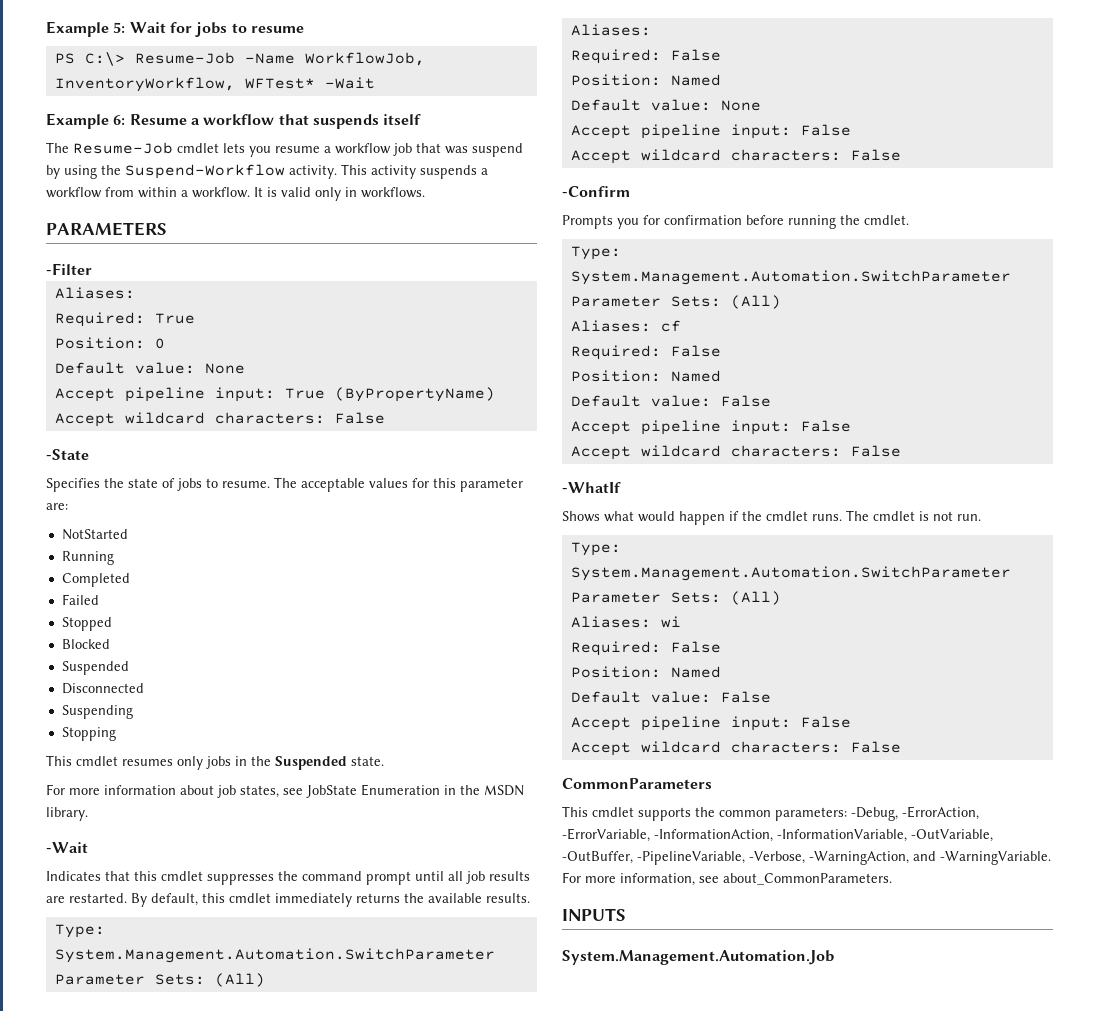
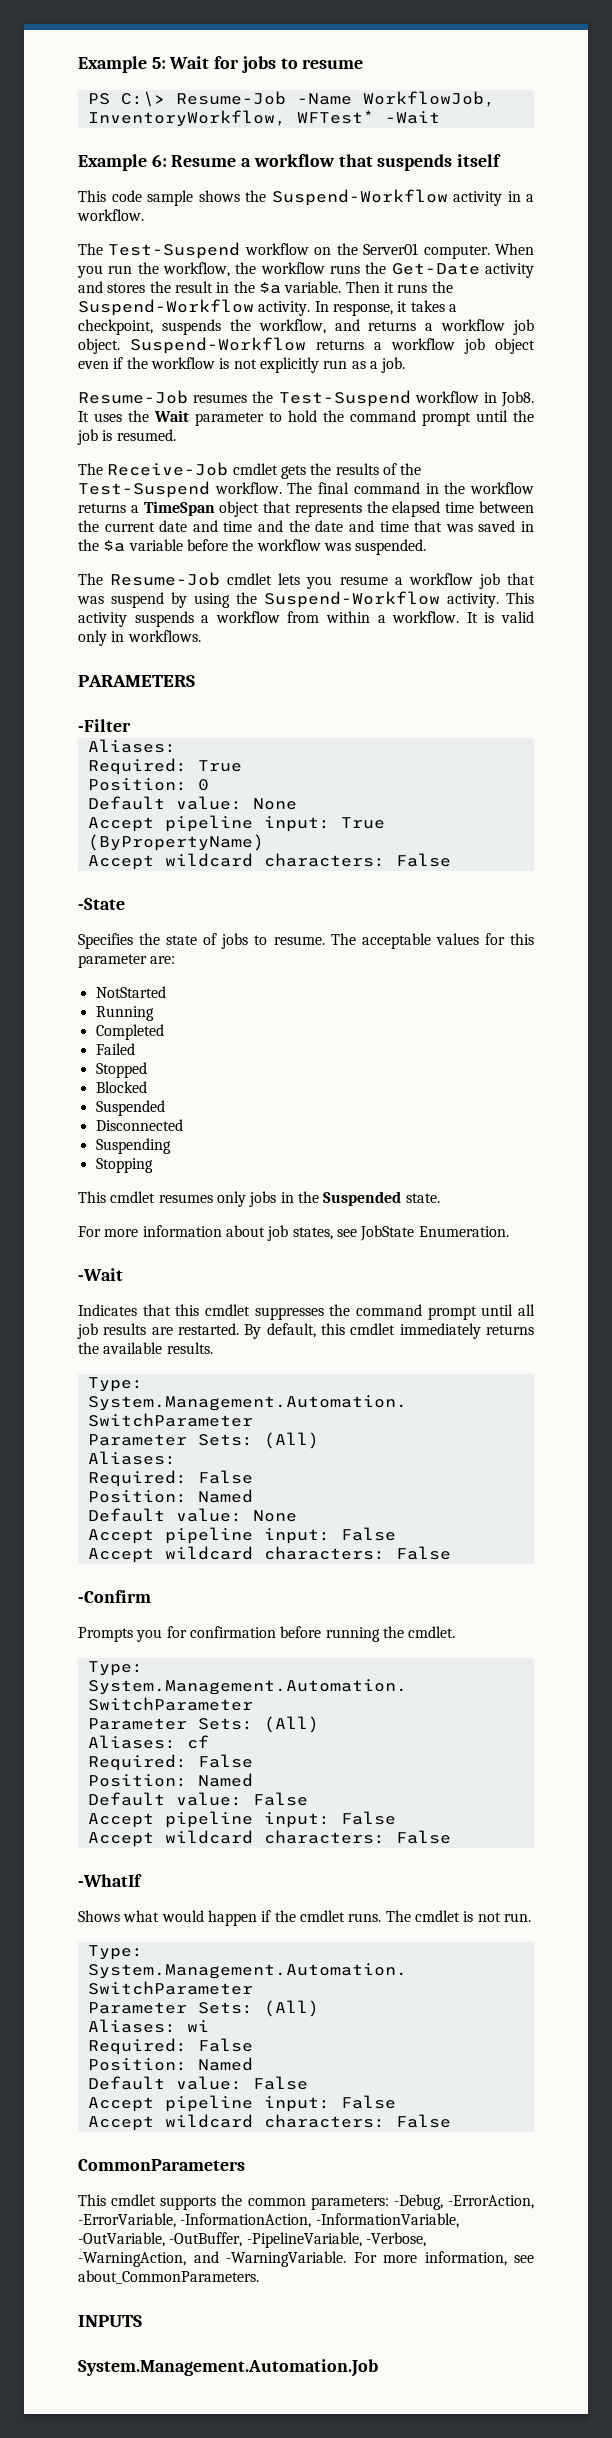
+ This code sample shows the Suspend-Workflow activity in a workflow.
+ The Test-Suspend workflow on the Server01 computer. When you run the workflow, the workflow runs the Get-Date activity and stores the result in the $a variable. Then it runs the Suspend-Workflow activity. In response, it takes a checkpoint, suspends the workflow, and returns a workflow job object. Suspend-Workflow returns a workflow job object even if the workflow is not explicitly run as a job.
+ Resume-Job resumes the Test-Suspend workflow in Job8. It uses the Wait parameter to hold the command prompt until the job is resumed.
+ The Receive-Job cmdlet gets the results of the Test-Suspend workflow. The final command in the workflow returns a TimeSpan object that represents the elapsed time between the current date and time and the date and time that was saved in the $a variable before the workflow was suspended.
- For more information about job states, see JobState Enumeration in the MSDN library.
+ For more information about job states, see JobState Enumeration.

